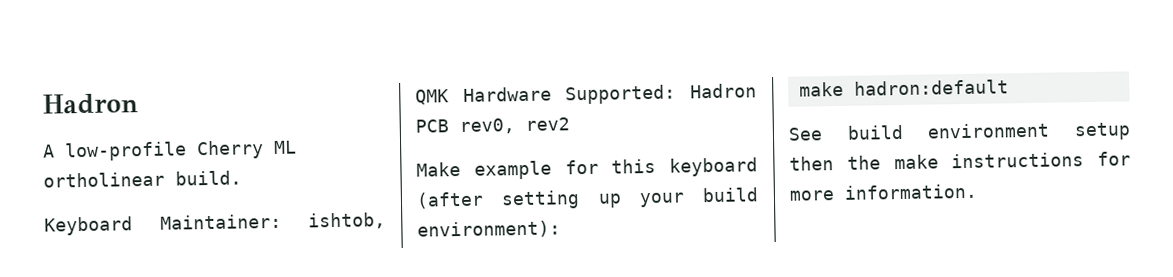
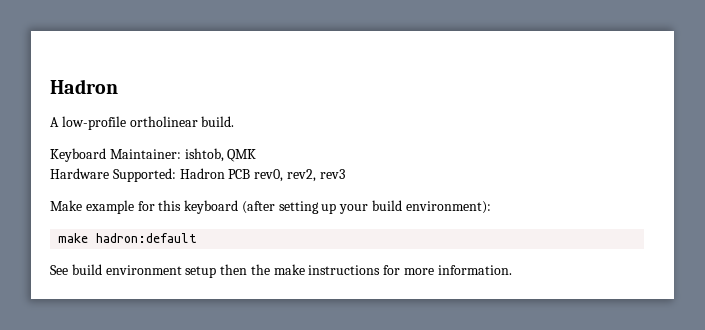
- A low-profile Cherry ML ortholinear build.
+ A low-profile ortholinear build.
- Keyboard Maintainer: ishtob, QMK Hardware Supported: Hadron PCB rev0, rev2
+ Keyboard Maintainer: ishtob, QMK
+ Hardware Supported: Hadron PCB rev0, rev2, rev3

